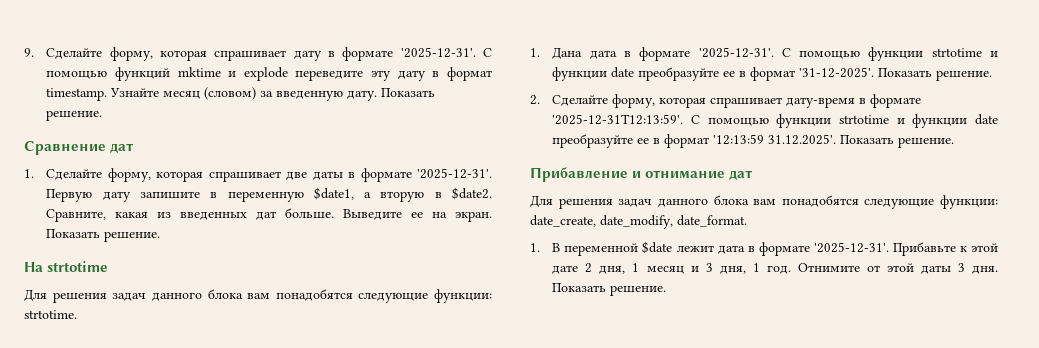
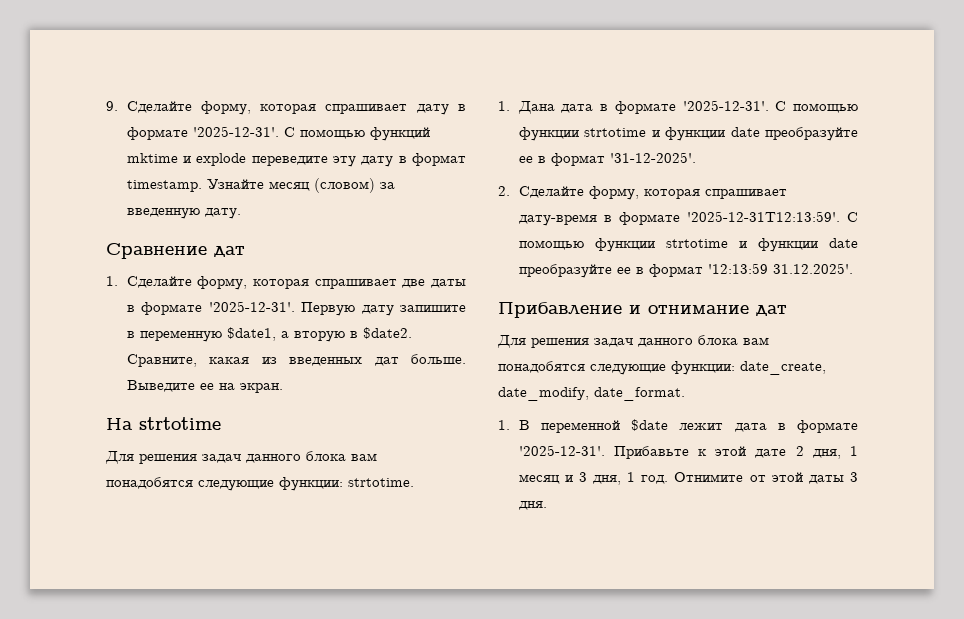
- Узнайте месяц (словом) за введенную дату. Показать решение.
+ Узнайте месяц (словом) за введенную дату.
- Выведите ее на экран. Показать решение.
+ Выведите ее на экран.
- С помощью функции strtotime и функции date преобразуйте ее в формат '31-12-2025'. Показать решение.
+ С помощью функции strtotime и функции date преобразуйте ее в формат '31-12-2025'.
- С помощью функции strtotime и функции date преобразуйте ее в формат '12:13:59 31.12.2025'. Показать решение.
+ С помощью функции strtotime и функции date преобразуйте ее в формат '12:13:59 31.12.2025'.
- Отнимите от этой даты 3 дня. Показать решение.
+ Отнимите от этой даты 3 дня.

